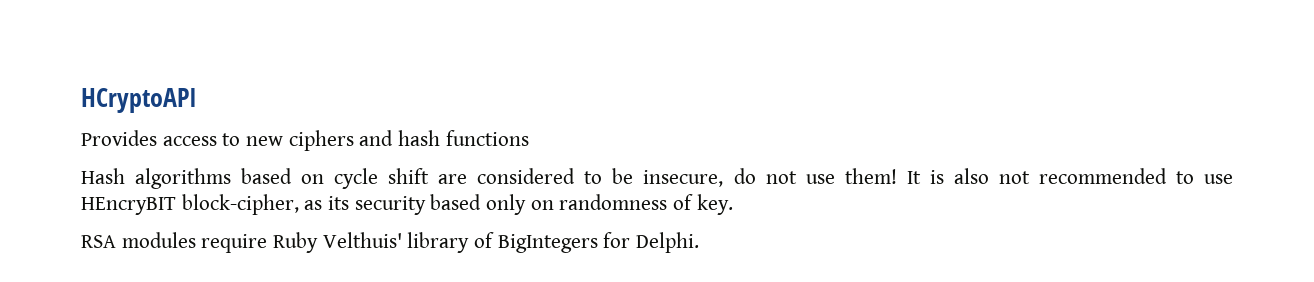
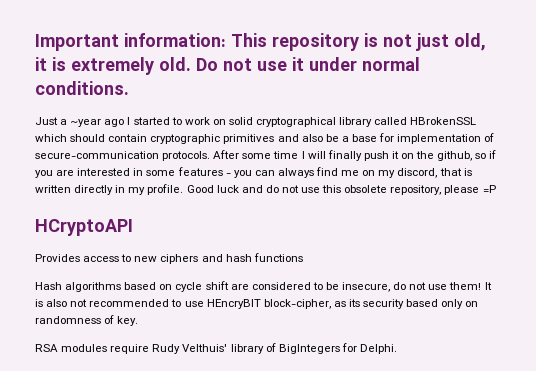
+ Important information: This repository is not just old, it is extremely old. Do not use it under normal conditions.
+ Just a ~year ago I started to work on solid cryptographical library called HBrokenSSL which should contain cryptographic primitives and also be a base for implementation of secure-communication protocols. After some time I will finally push it on the github, so if you are interested in some features - you can always find me on my discord, that is written directly in my profile. Good luck and do not use this obsolete repository, please =P
- RSA modules require Ruby Velthuis' library of BigIntegers for Delphi.
+ RSA modules require Rudy Velthuis' library of BigIntegers for Delphi.

